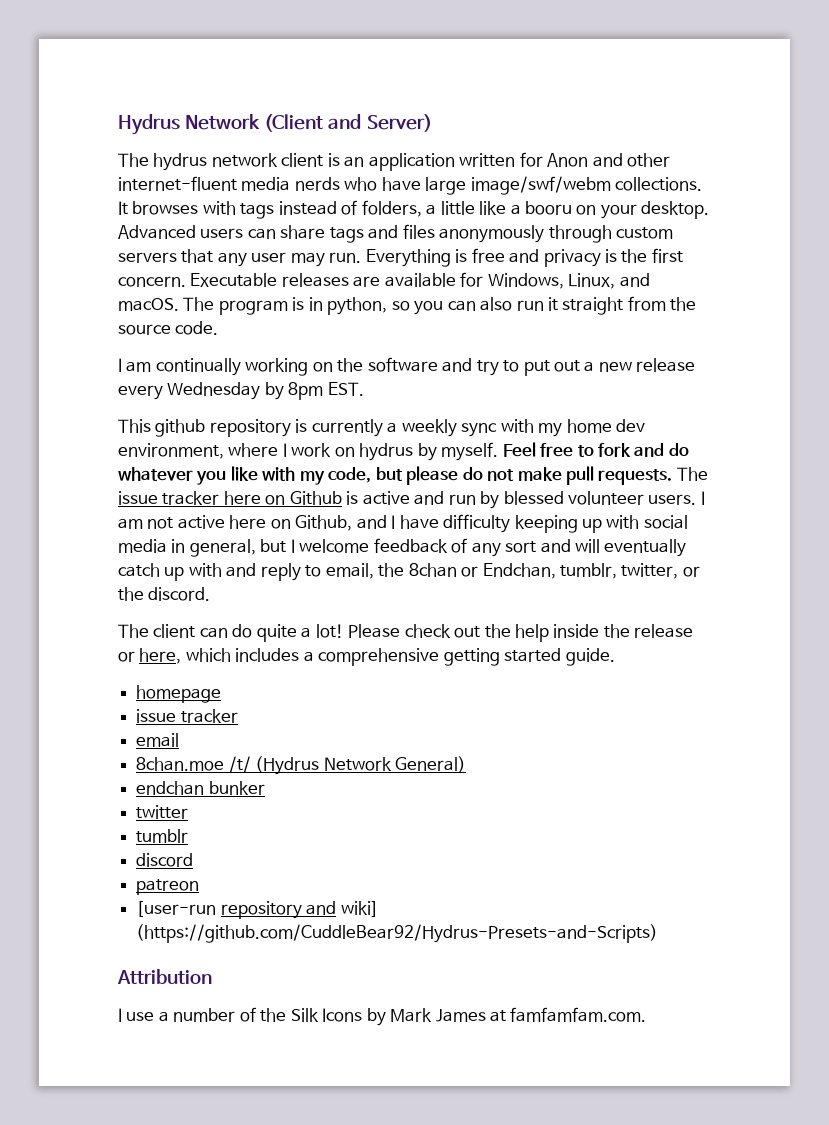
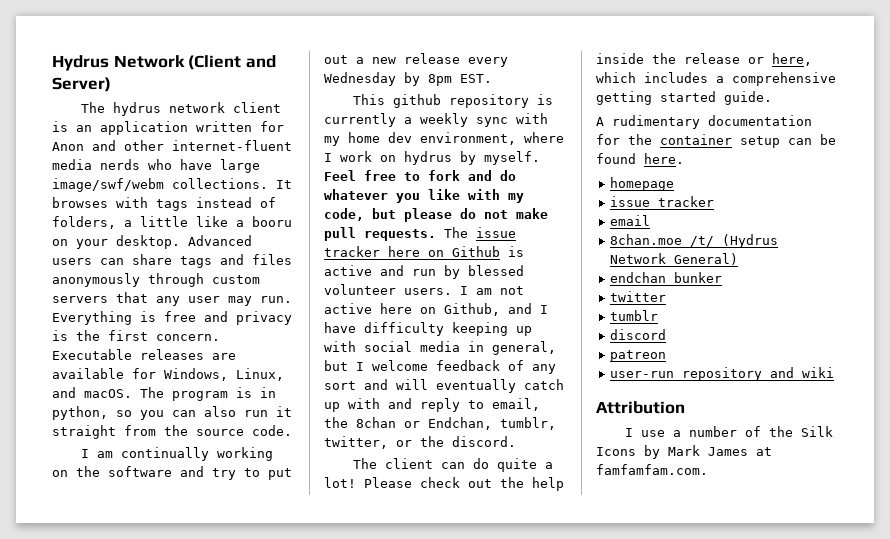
+ A rudimentary documentation for the container setup can be found here.
- [user-run repository and wiki] (https://github.com/CuddleBear92/Hydrus-Presets-and-Scripts)
+ user-run repository and wiki

